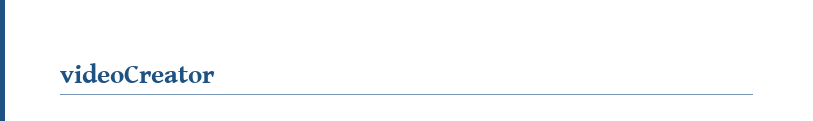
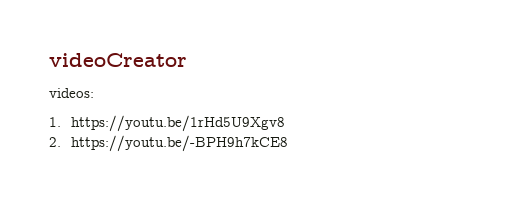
+ videos:
+ 1. https://youtu.be/1rHd5U9Xgv8
+ 2. https://youtu.be/-BPH9h7kCE8

